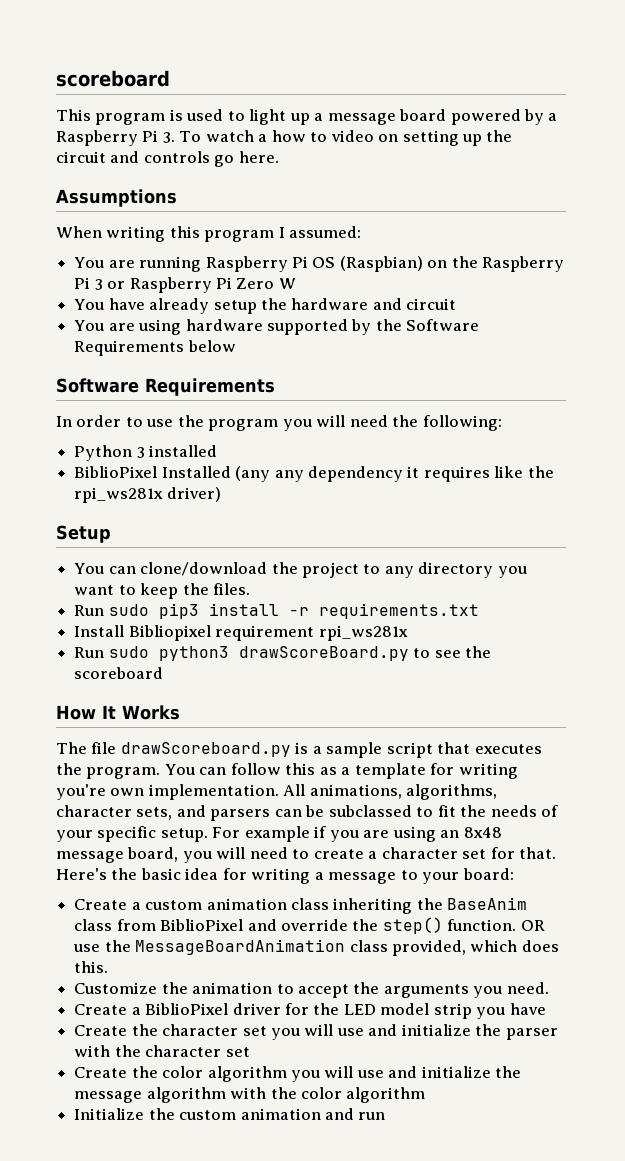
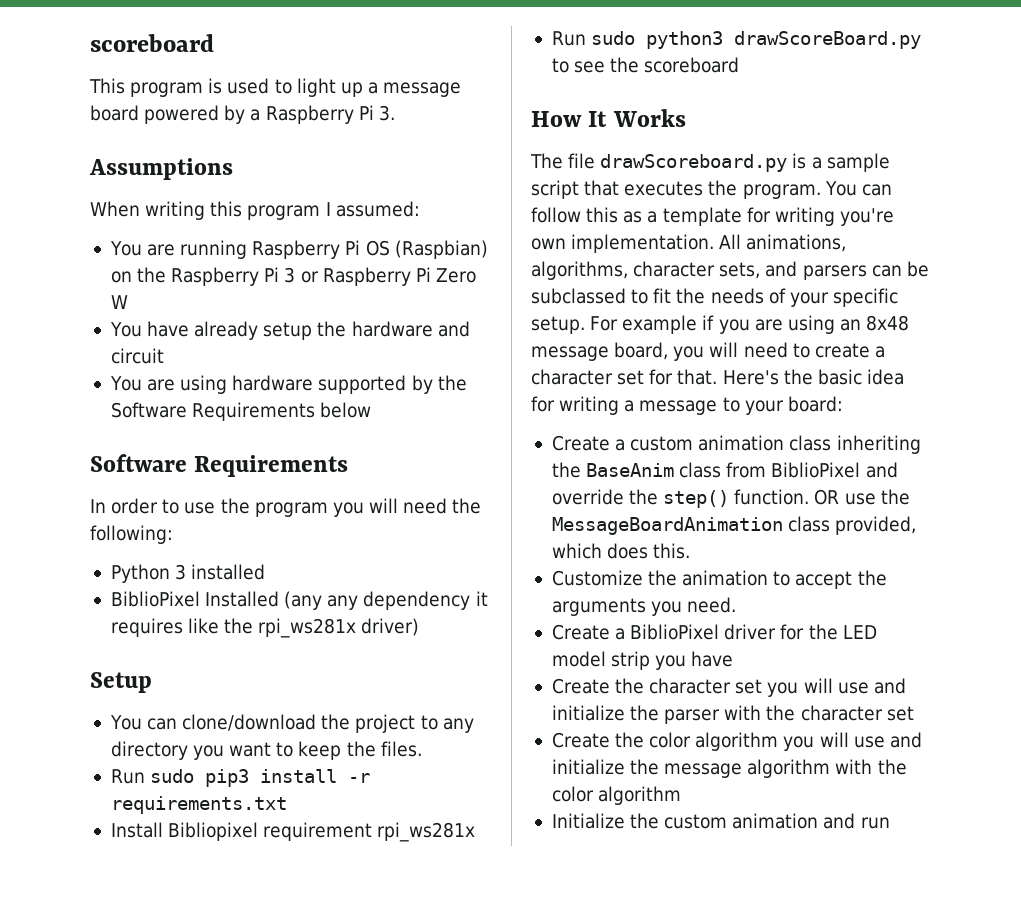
- This program is used to light up a message board powered by a Raspberry Pi 3. To watch a how to video on setting up the circuit and controls go here.
+ This program is used to light up a message board powered by a Raspberry Pi 3.

